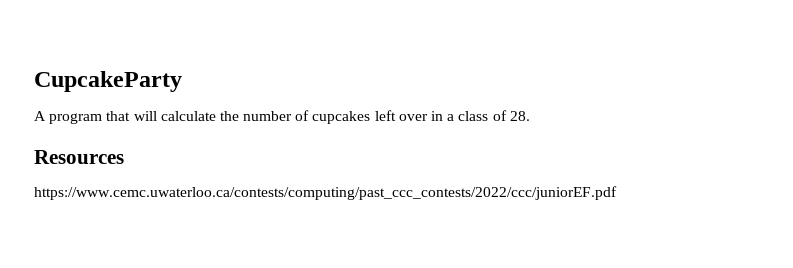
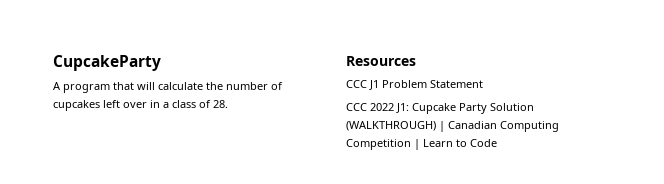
- https://www.cemc.uwaterloo.ca/contests/computing/past_ccc_contests/2022/ccc/juniorEF.pdf
+ CCC J1 Problem Statement
+ CCC 2022 J1: Cupcake Party Solution (WALKTHROUGH) | Canadian Computing Competition | Learn to Code

